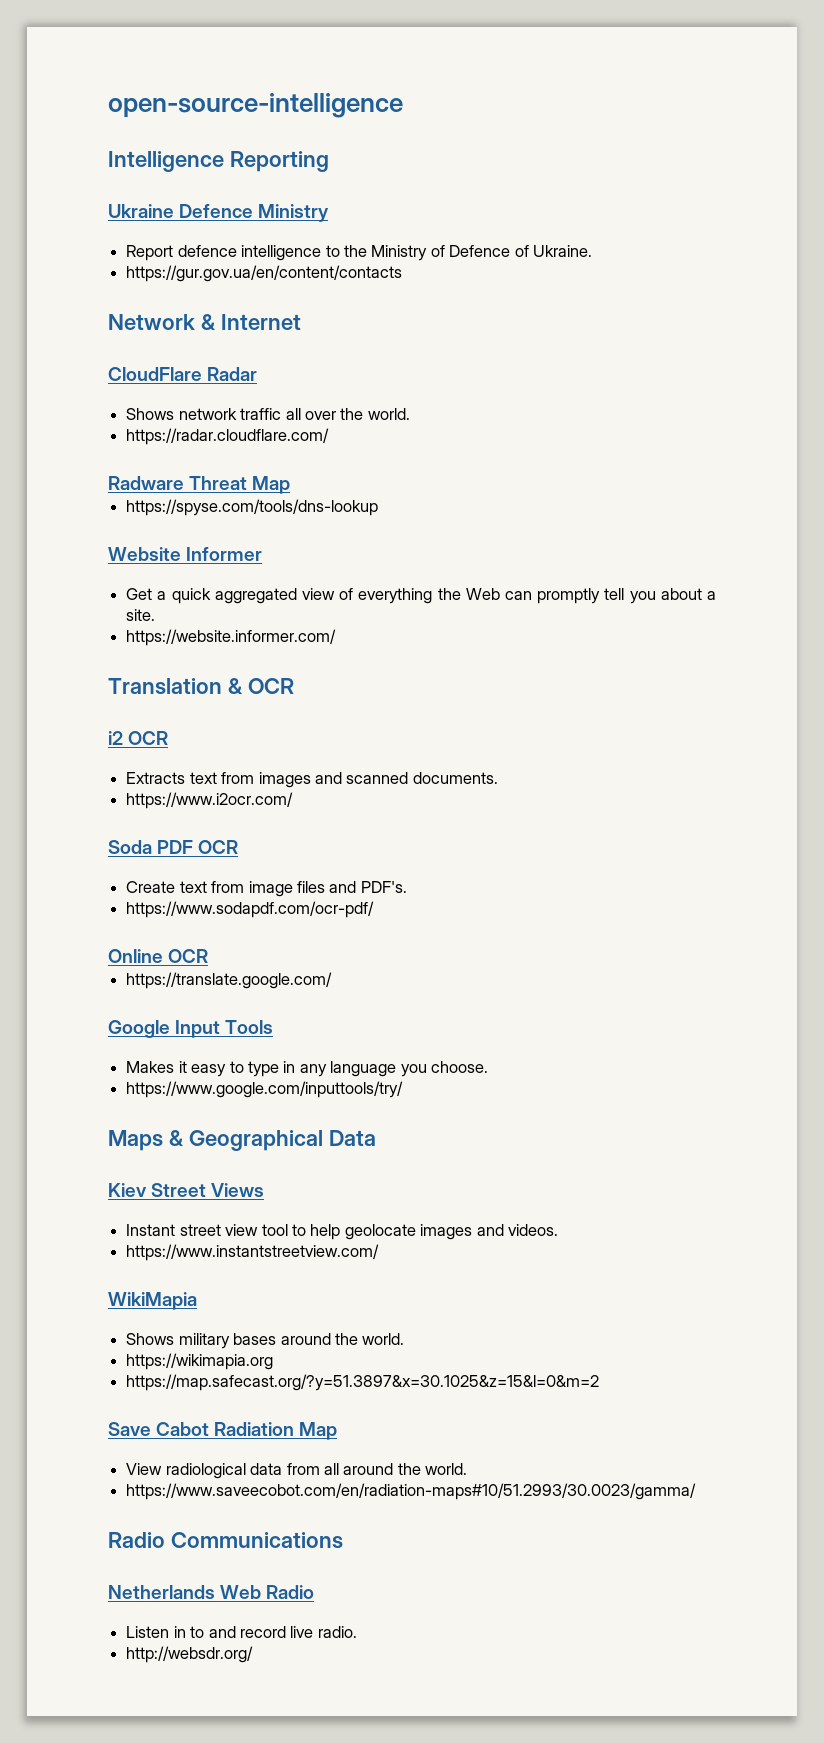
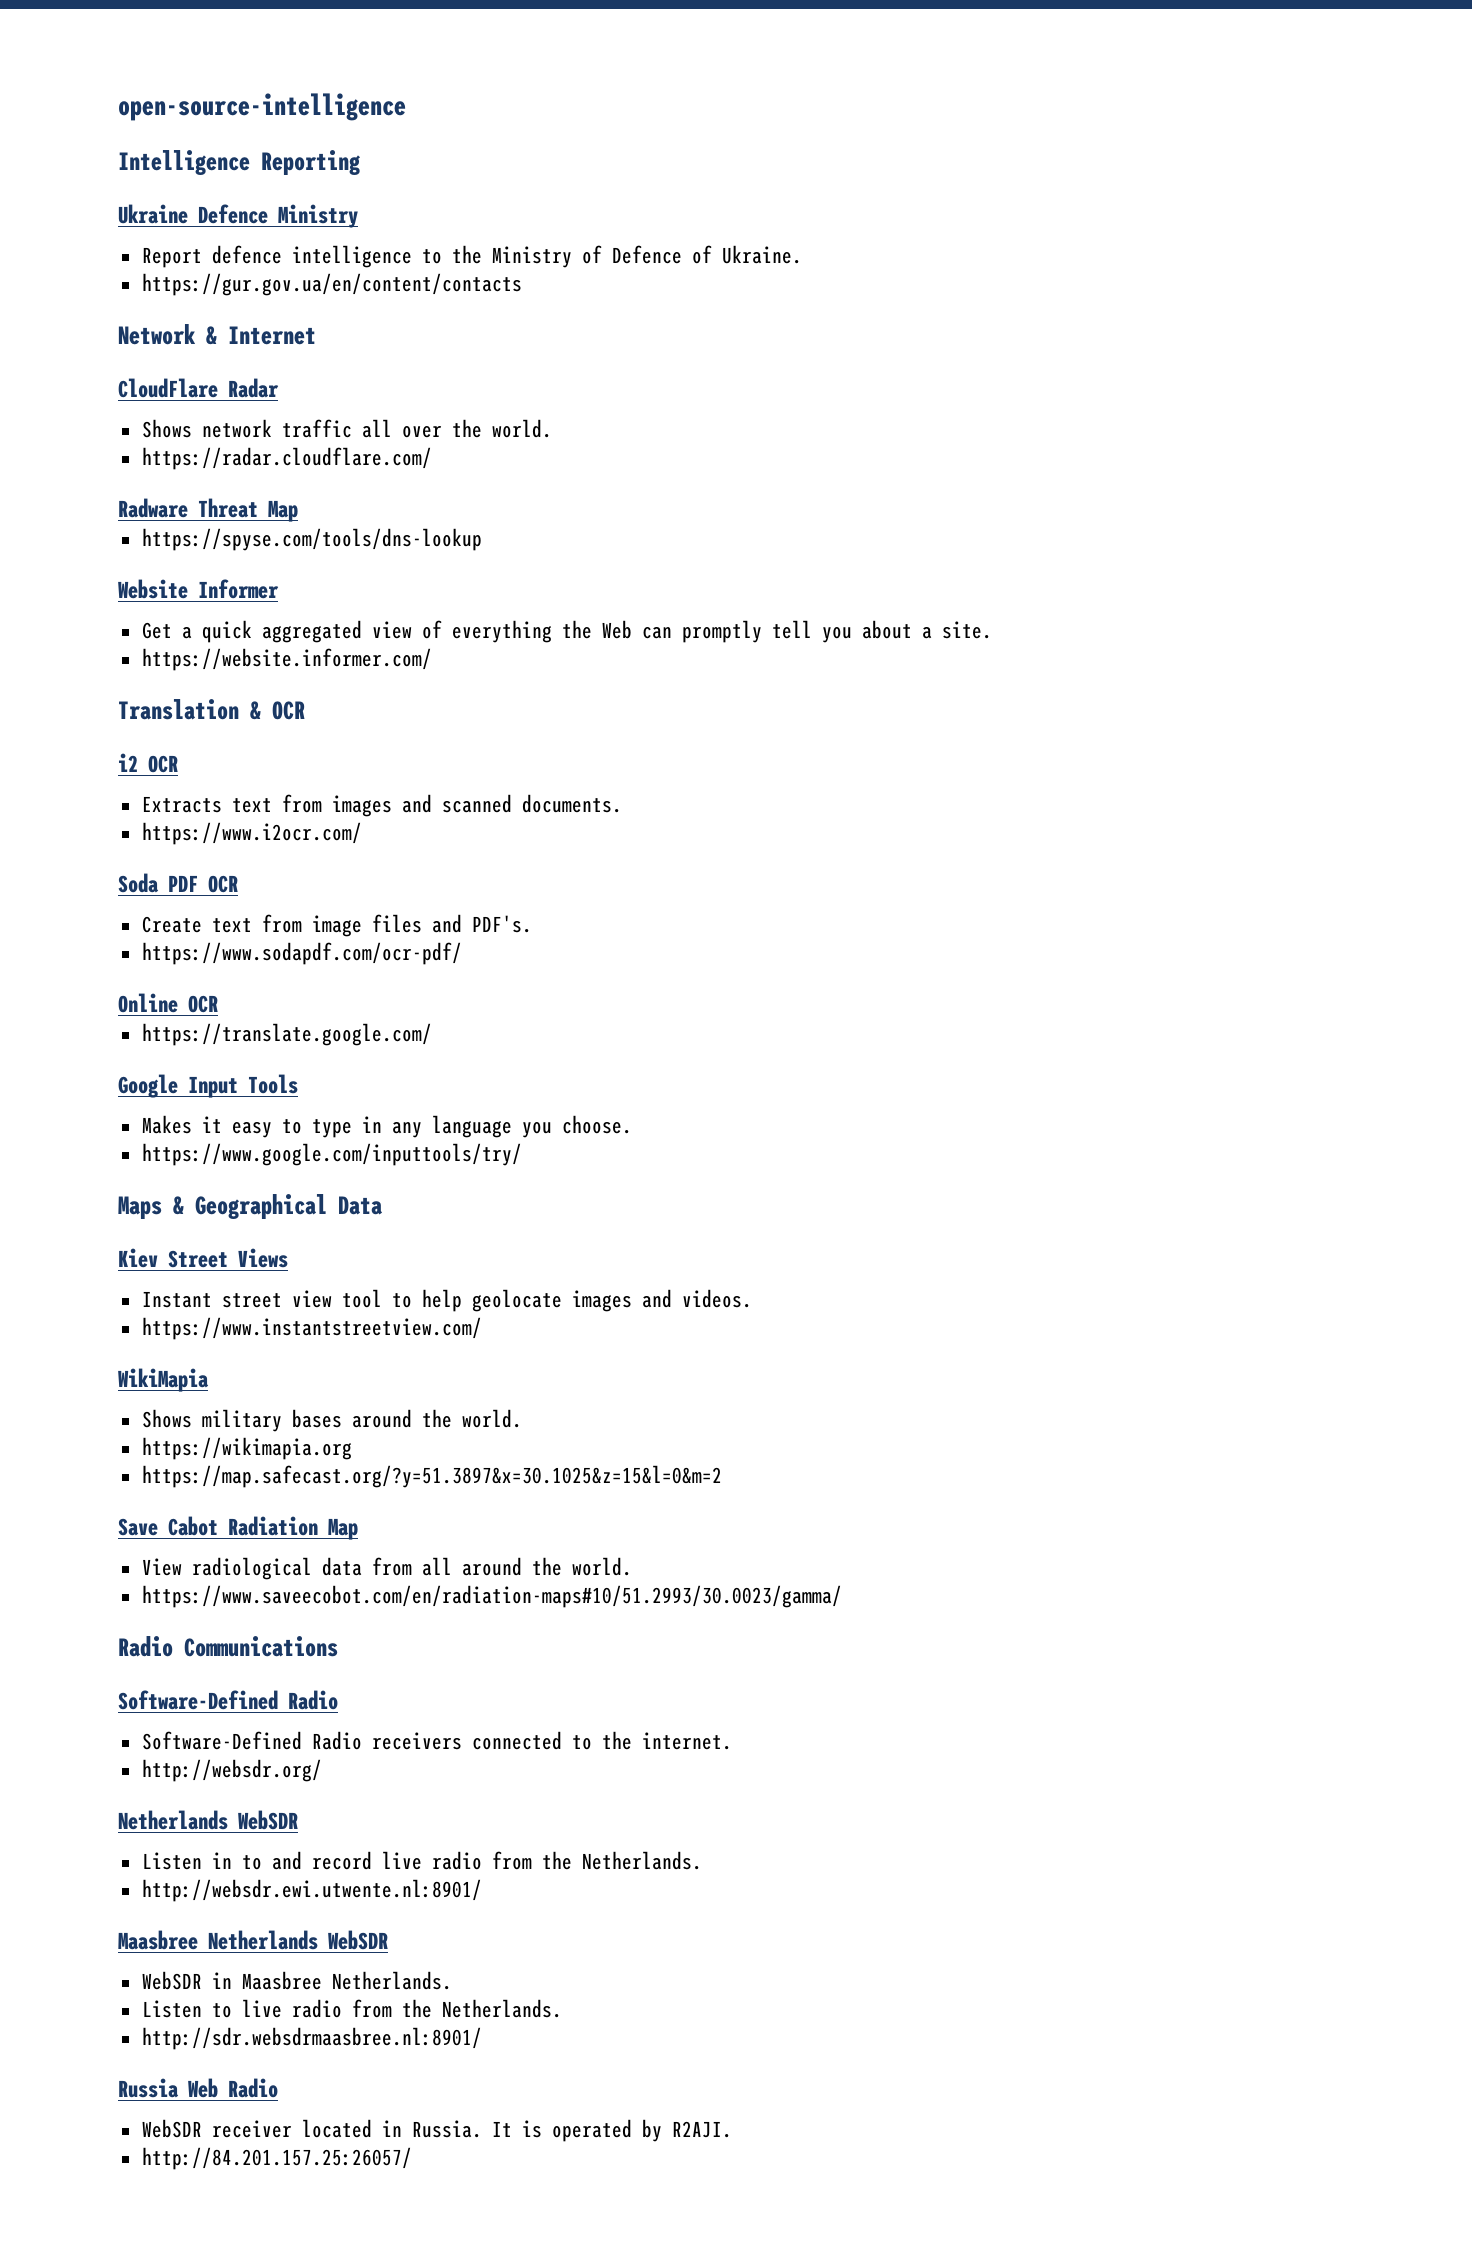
  Radio Communications
- Netherlands Web Radio
+ Software-Defined Radio
+ Software-Defined Radio receivers connected to the internet.
+ http://websdr.org/
+ Netherlands WebSDR
- Listen in to and record live radio.
- http://websdr.org/
+ Listen in to and record live radio from the Netherlands.
+ http://websdr.ewi.utwente.nl:8901/
+ Maasbree Netherlands WebSDR
+ WebSDR in Maasbree Netherlands.
+ Listen to live radio from the Netherlands.
+ http://sdr.websdrmaasbree.nl:8901/
+ Russia Web Radio
+ WebSDR receiver located in Russia. It is operated by R2AJI.
+ http://84.201.157.25:26057/

